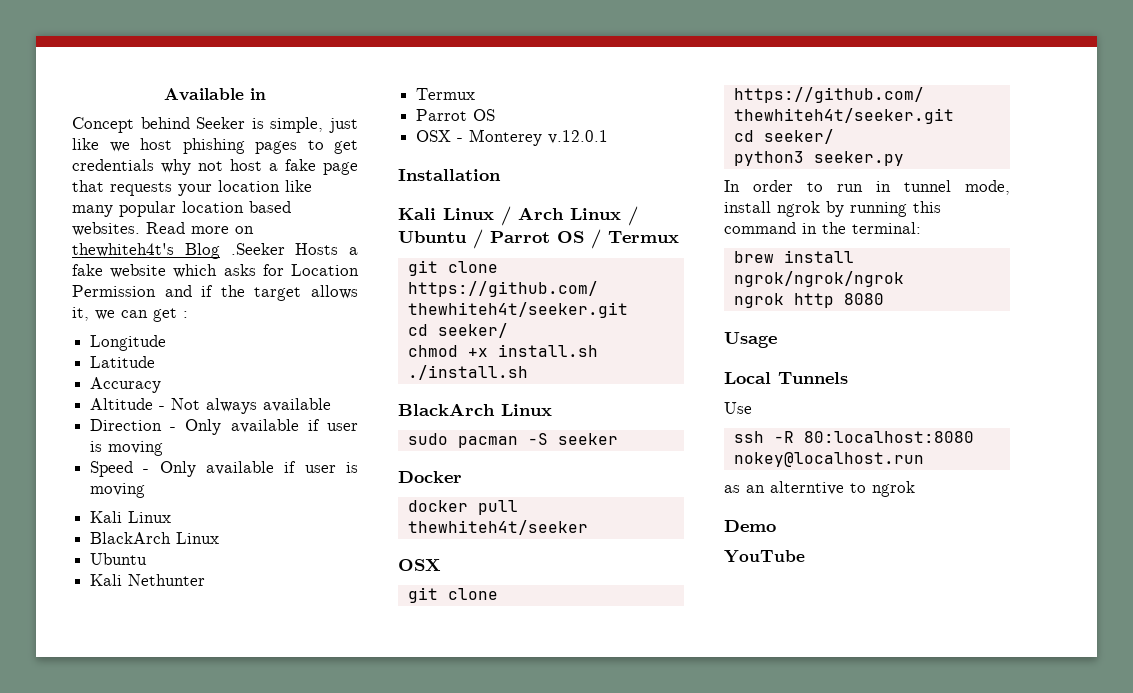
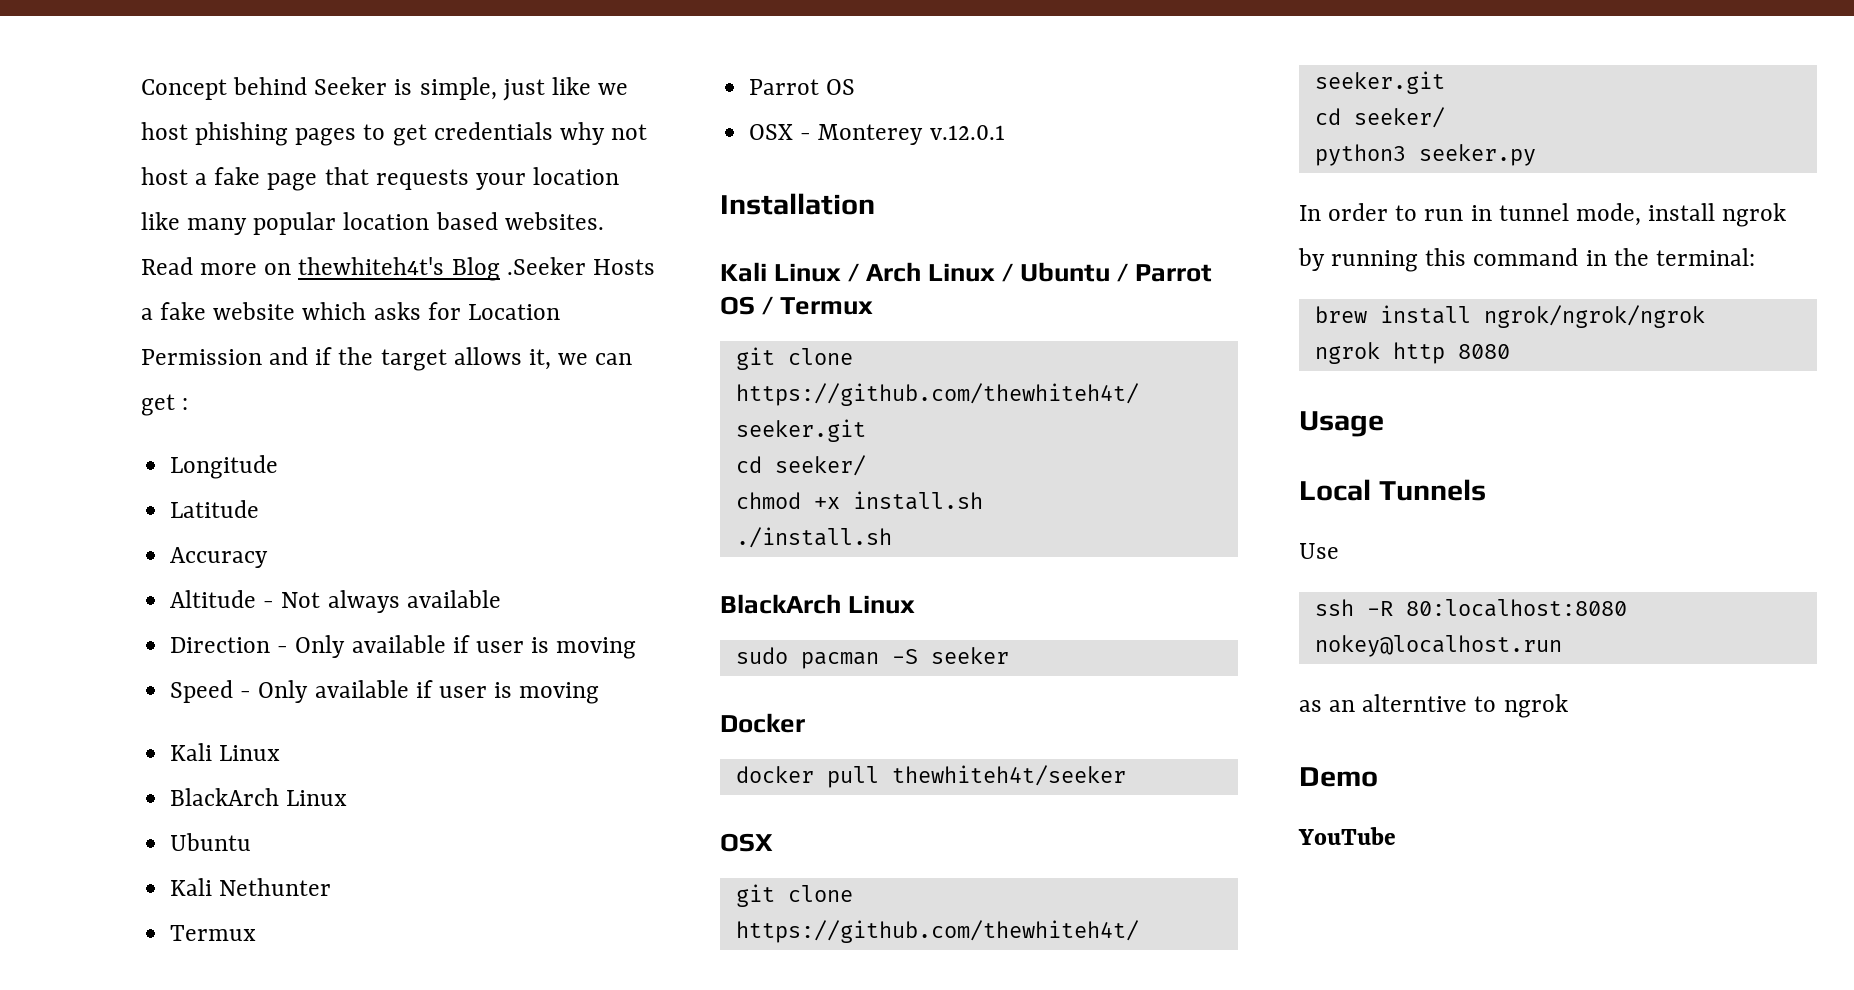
- Available in

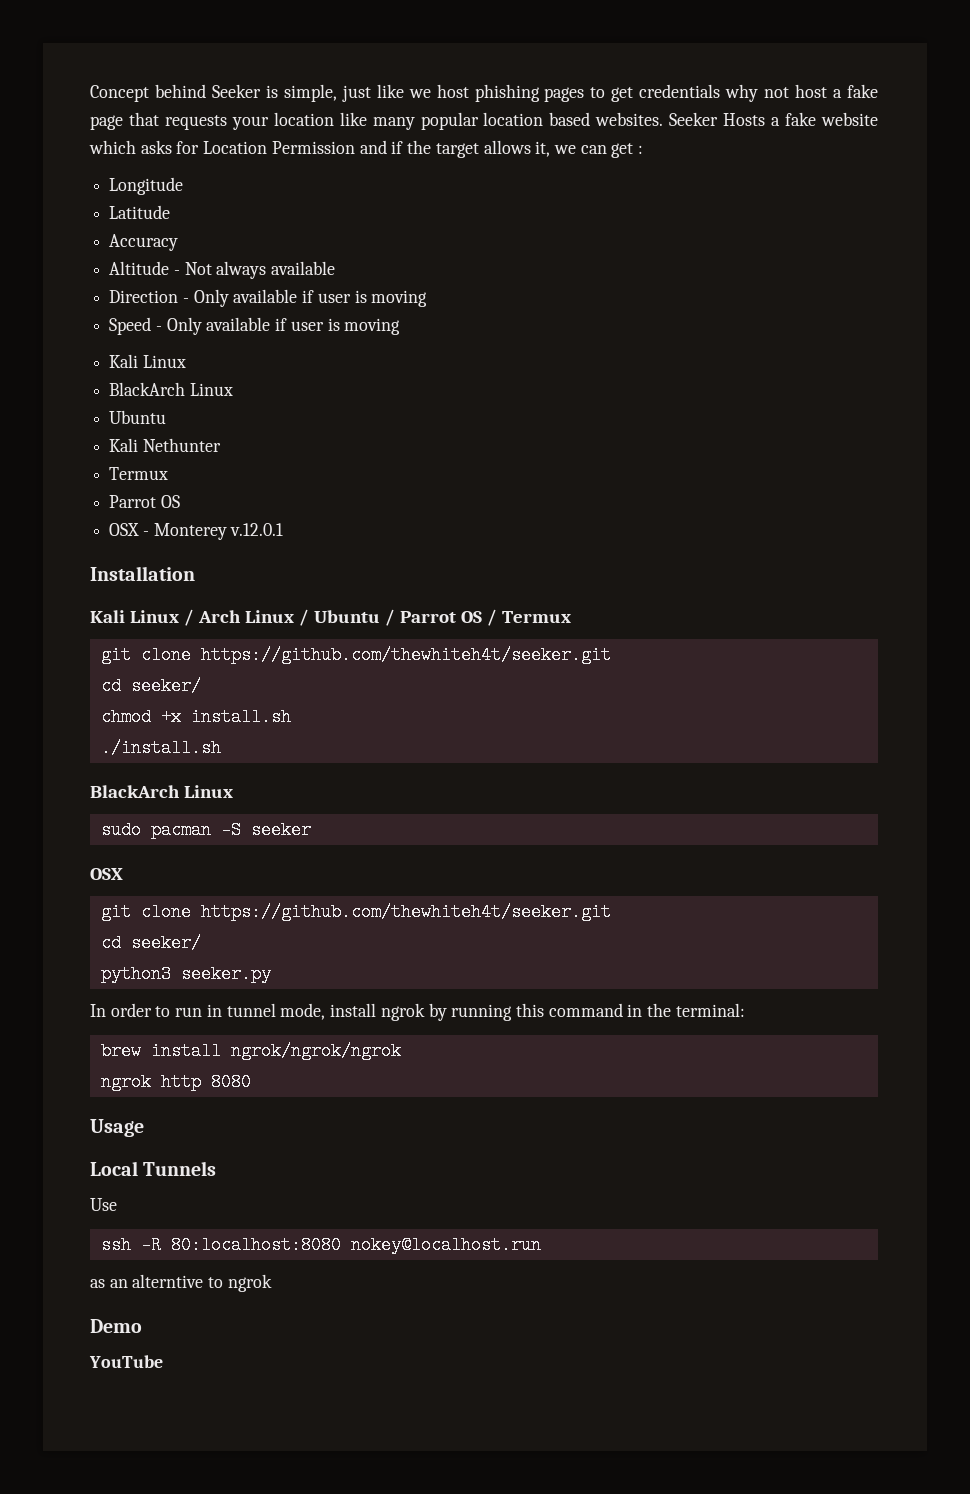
- Read more on thewhiteh4t's Blog .Seeker Hosts a fake website which asks for Location Permission and if the target allows it, we can get :
+ Seeker Hosts a fake website which asks for Location Permission and if the target allows it, we can get :
- Docker
- docker pull thewhiteh4t/seeker

